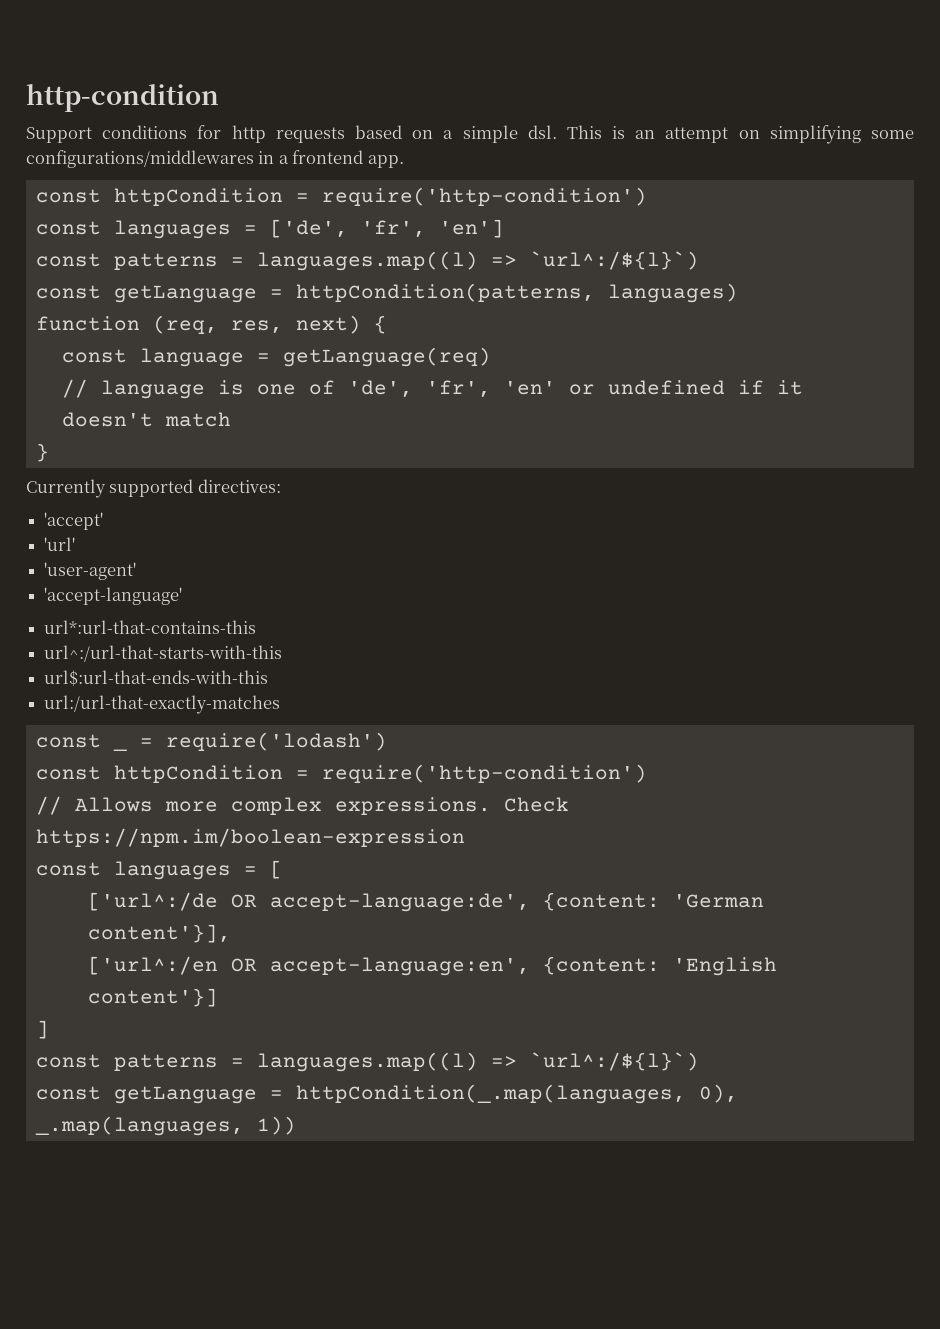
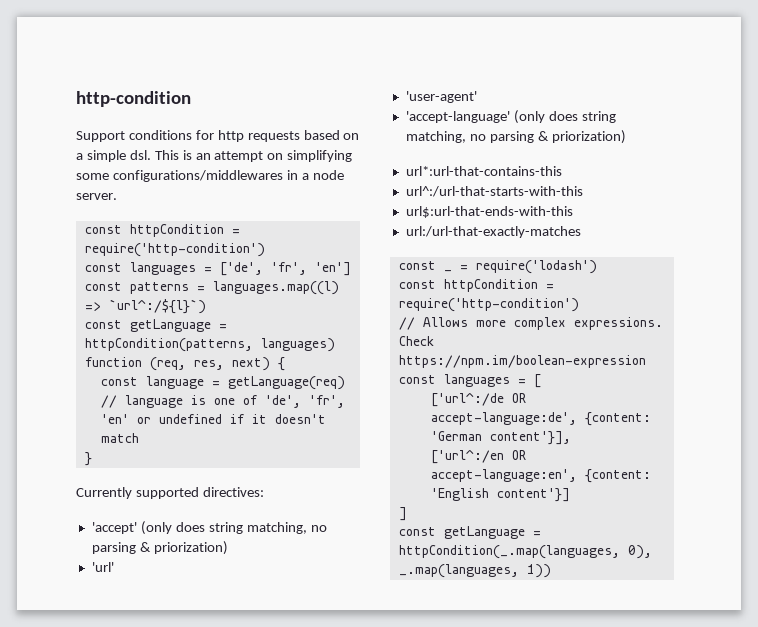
- This is an attempt on simplifying some configurations/middlewares in a frontend app.
+ This is an attempt on simplifying some configurations/middlewares in a node server.
- 'accept'
+ 'accept' (only does string matching, no parsing & priorization)
  'url'
  'user-agent'
- 'accept-language'
+ 'accept-language' (only does string matching, no parsing & priorization)
  ]
- const patterns = languages.map((l) => `url^:/${l}`)

